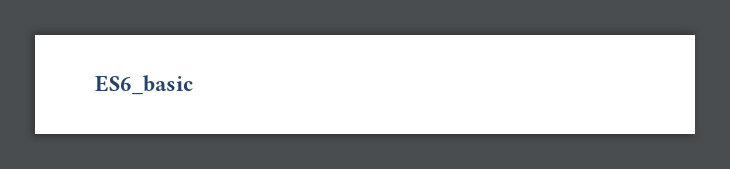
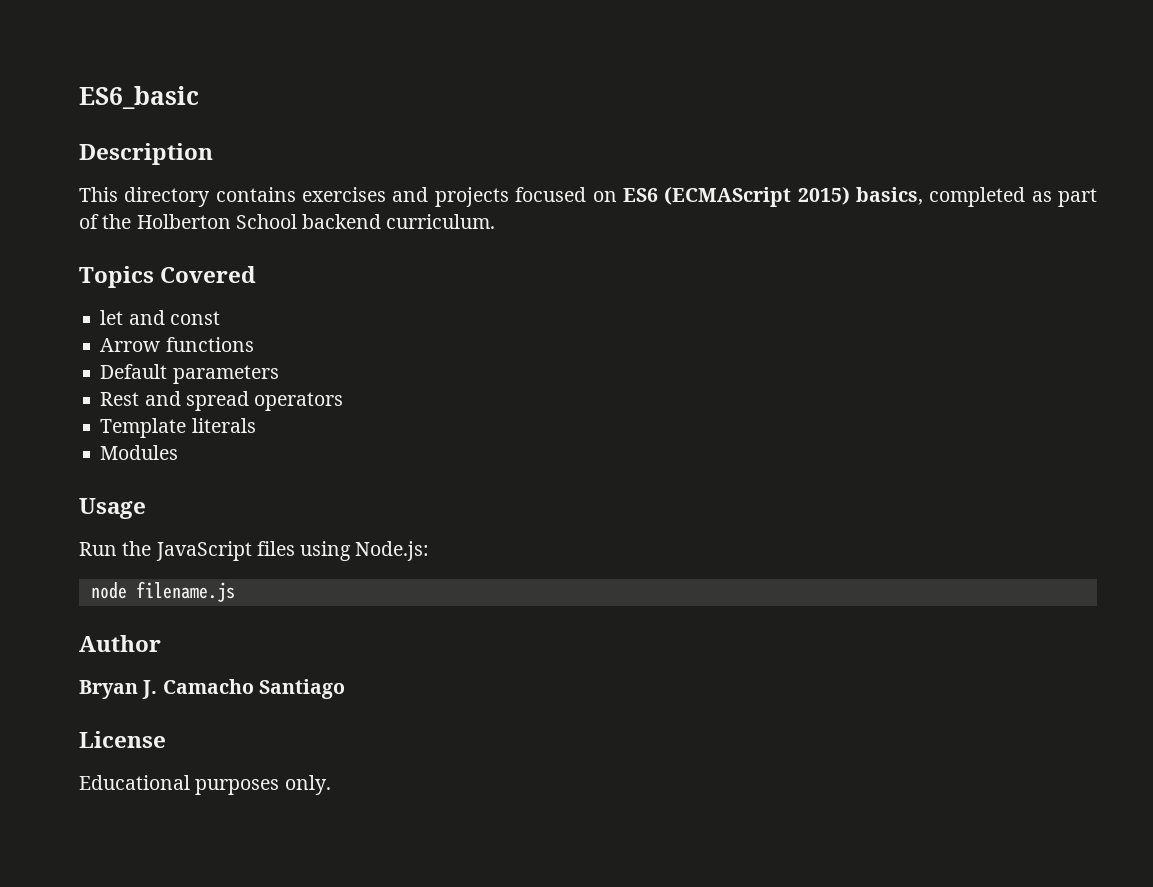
+ Description
+ This directory contains exercises and projects focused on ES6 (ECMAScript 2015) basics, completed as part of the Holberton School backend curriculum.
+ Topics Covered
+ let and const
+ Arrow functions
+ Default parameters
+ Rest and spread operators
+ Template literals
+ Modules
+ Usage
+ Run the JavaScript files using Node.js:
+ node filename.js
+ Author
+ Bryan J. Camacho Santiago
+ License
+ Educational purposes only.

